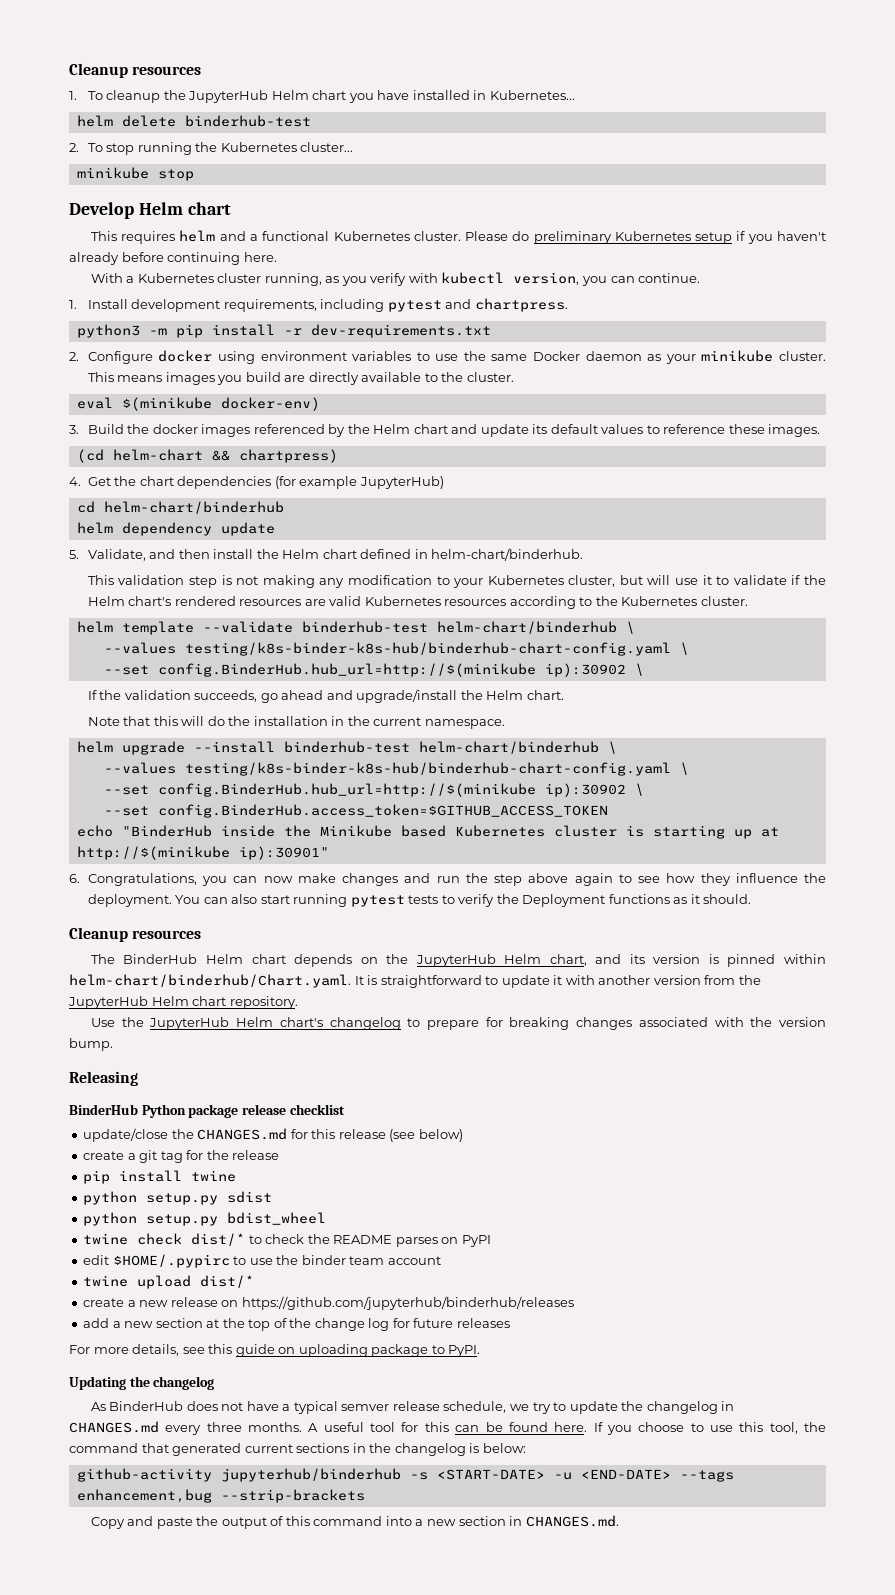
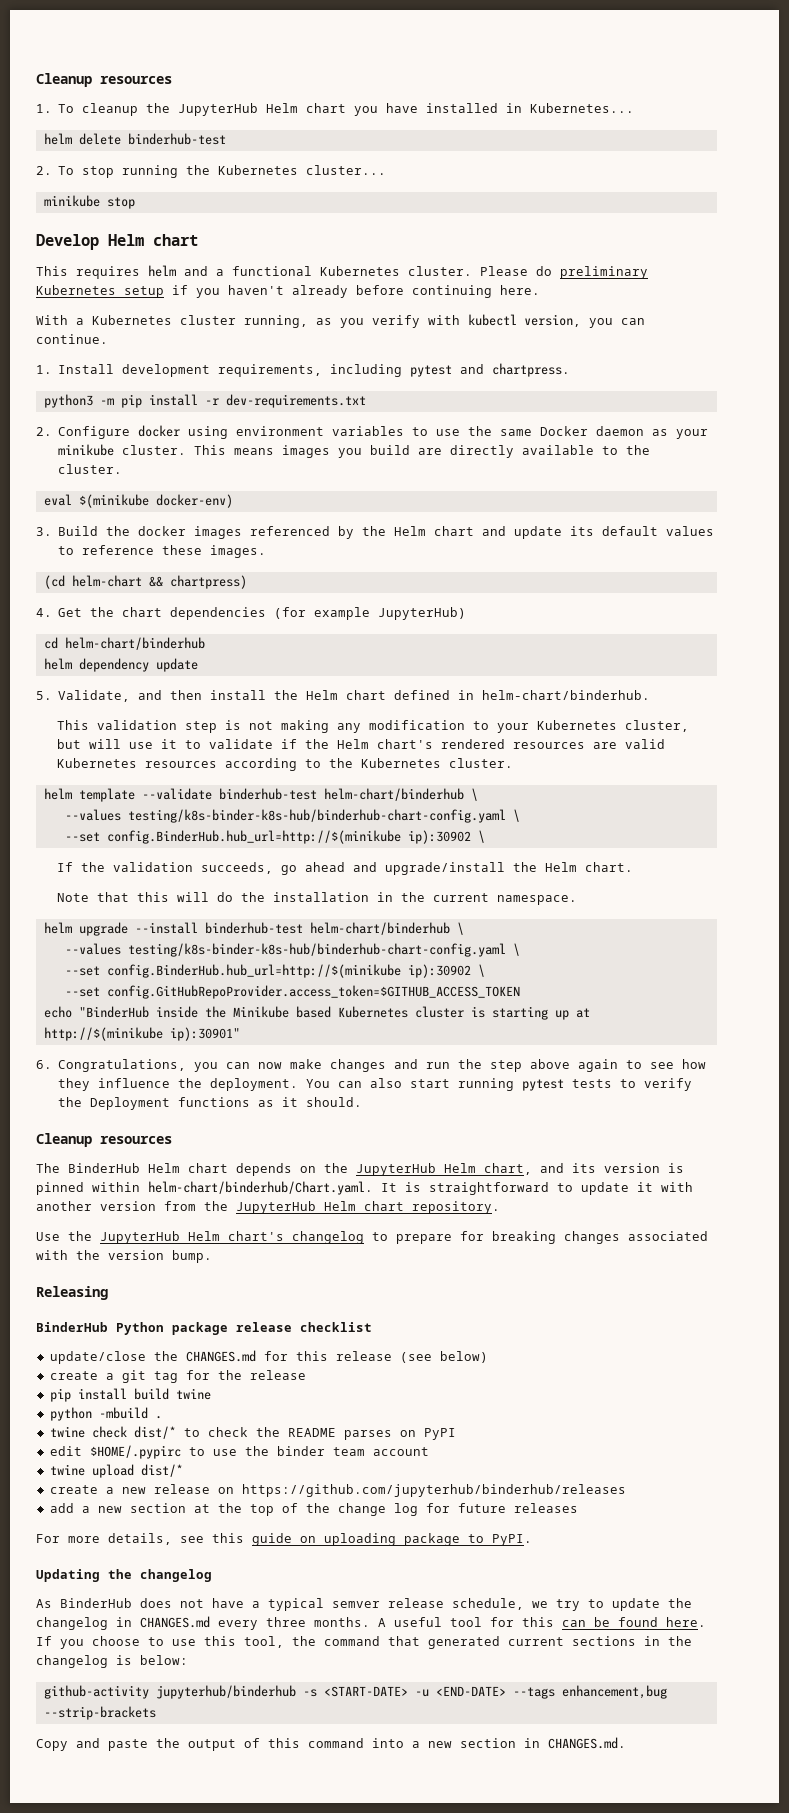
- --set config.BinderHub.access_token=$GITHUB_ACCESS_TOKEN
+ --set config.GitHubRepoProvider.access_token=$GITHUB_ACCESS_TOKEN
- pip install twine
+ pip install build twine
- python setup.py sdist
- python setup.py bdist_wheel
+ python -mbuild .

